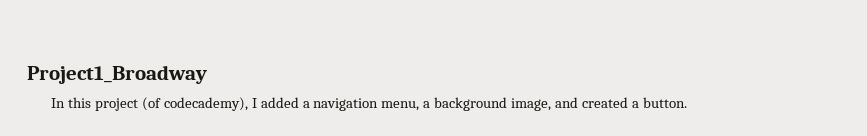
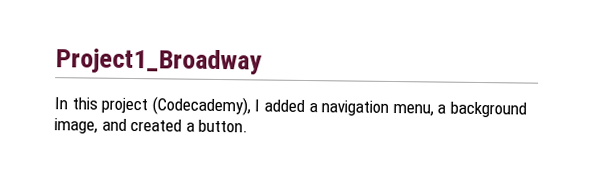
- In this project (of codecademy), I added a navigation menu, a background image, and created a button.
+ In this project (Codecademy), I added a navigation menu, a background image, and created a button.

